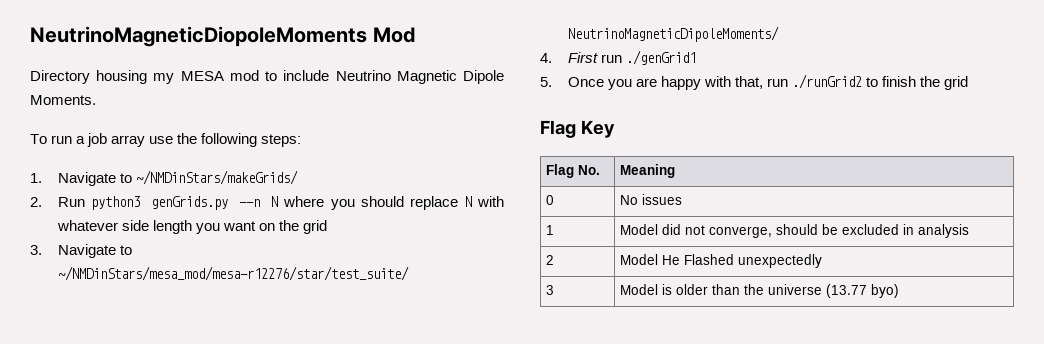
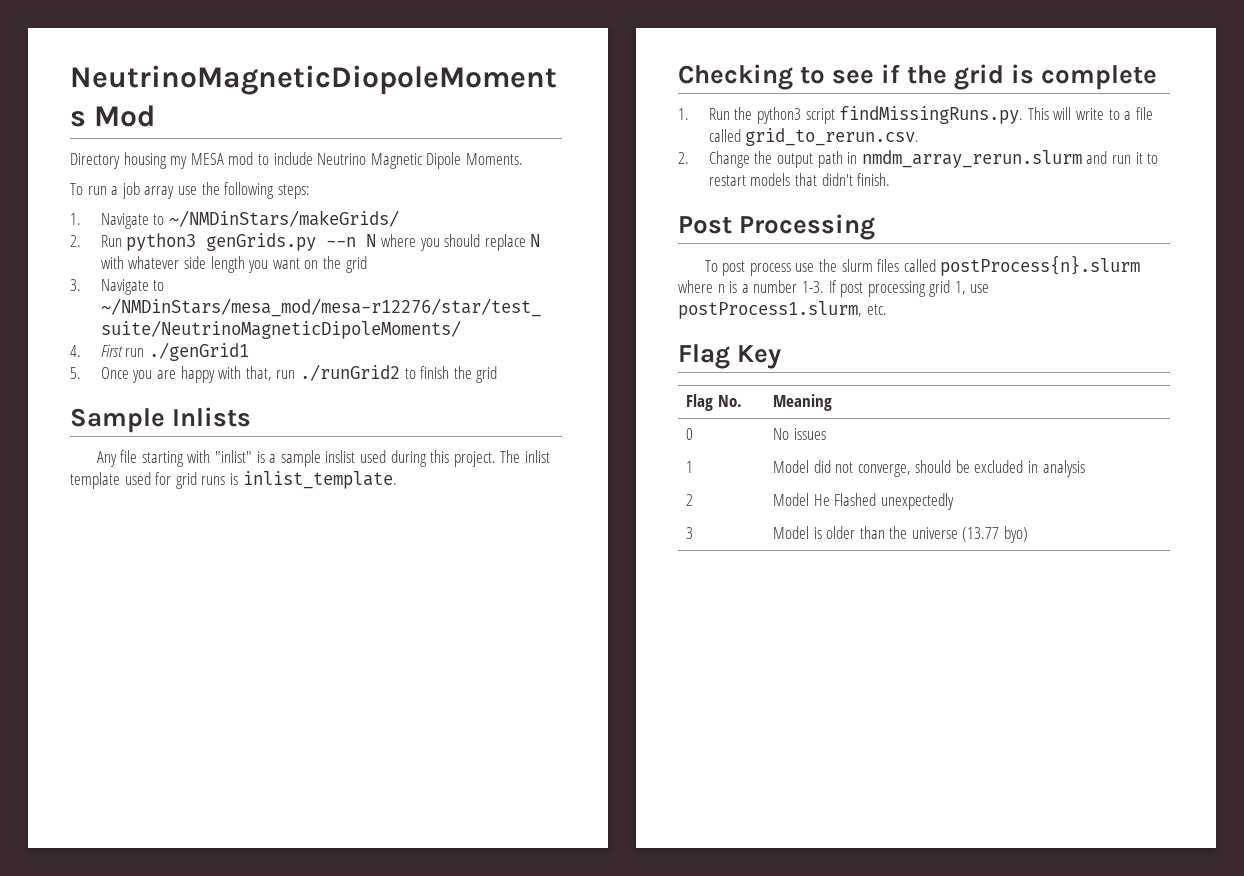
+ Sample Inlists
+ Any file starting with "inlist" is a sample inslist used during this project. The inlist template used for grid runs is inlist_template.
+ Checking to see if the grid is complete
+ 1. Run the python3 script findMissingRuns.py. This will write to a file called grid_to_rerun.csv.
+ 2. Change the output path in nmdm_array_rerun.slurm and run it to restart models that didn't finish.
+ Post Processing
+ To post process use the slurm files called postProcess{n}.slurm where n is a number 1-3. If post processing grid 1, use postProcess1.slurm, etc.

